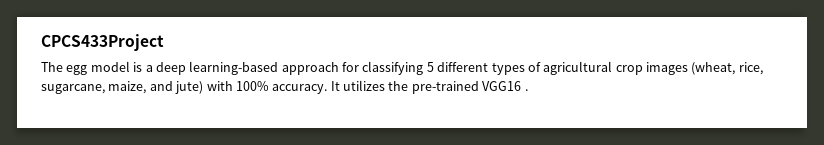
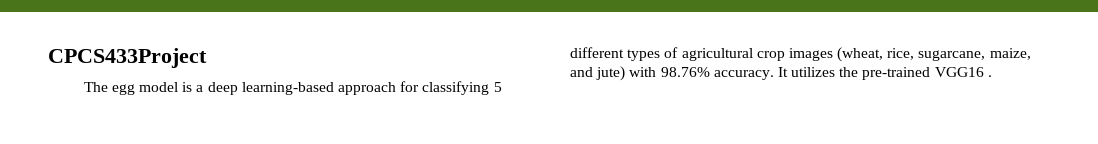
- The egg model is a deep learning-based approach for classifying 5 different types of agricultural crop images (wheat, rice, sugarcane, maize, and jute) with 100% accuracy.
+ The egg model is a deep learning-based approach for classifying 5 different types of agricultural crop images (wheat, rice, sugarcane, maize, and jute) with 98.76% accuracy.

